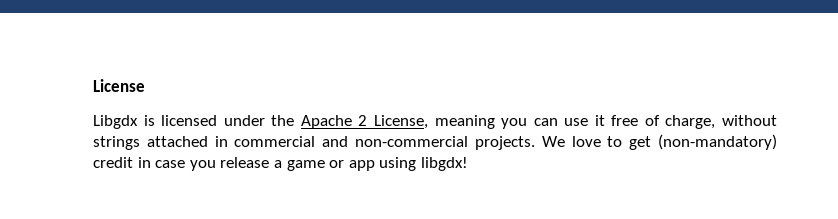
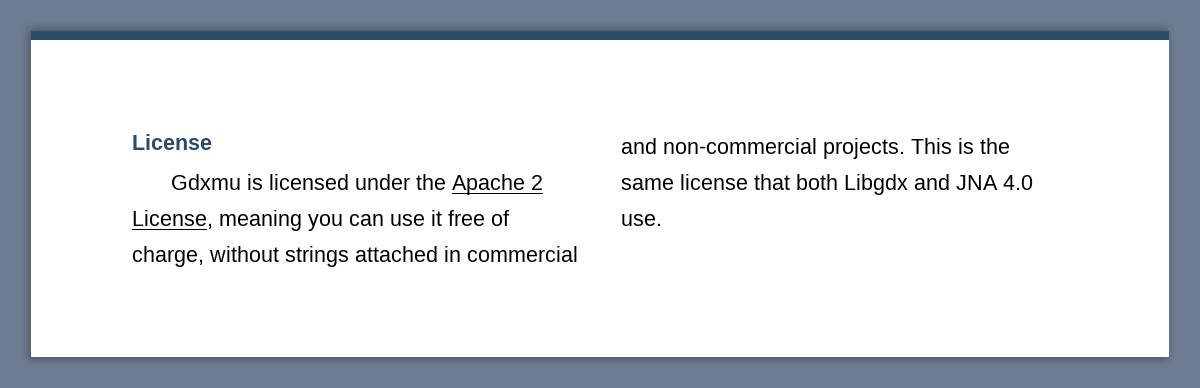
- Libgdx is licensed under the Apache 2 License, meaning you can use it free of charge, without strings attached in commercial and non-commercial projects.
+ Gdxmu is licensed under the Apache 2 License, meaning you can use it free of charge, without strings attached in commercial and non-commercial projects.
- We love to get (non-mandatory) credit in case you release a game or app using libgdx!
+ This is the same license that both Libgdx and JNA 4.0 use.

